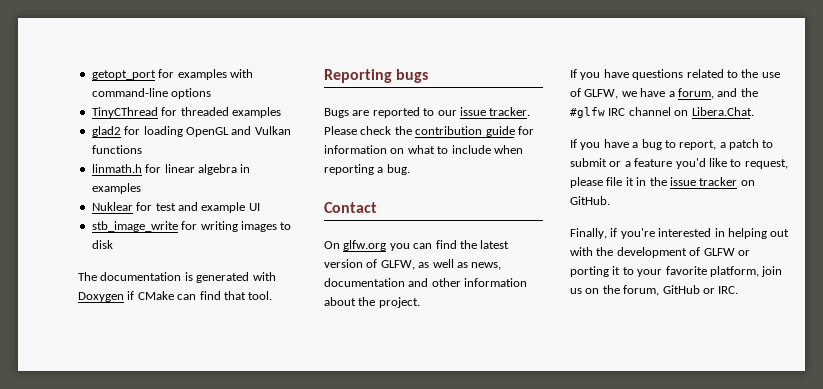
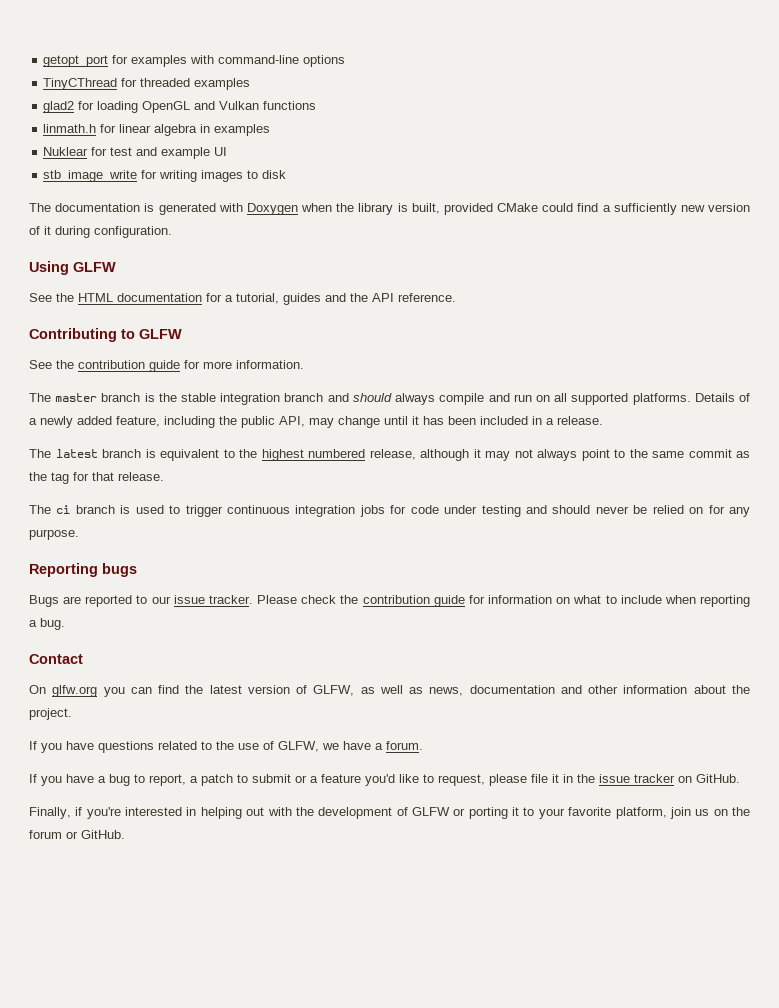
- The documentation is generated with Doxygen if CMake can find that tool.
+ The documentation is generated with Doxygen when the library is built, provided CMake could find a sufficiently new version of it during configuration.
+ Using GLFW
+ See the HTML documentation for a tutorial, guides and the API reference.
+ Contributing to GLFW
+ See the contribution guide for more information.
+ The master branch is the stable integration branch and should always compile and run on all supported platforms. Details of a newly added feature, including the public API, may change until it has been included in a release.
+ The latest branch is equivalent to the highest numbered release, although it may not always point to the same commit as the tag for that release.
+ The ci branch is used to trigger continuous integration jobs for code under testing and should never be relied on for any purpose.
- If you have questions related to the use of GLFW, we have a forum, and the #glfw IRC channel on Libera.Chat.
+ If you have questions related to the use of GLFW, we have a forum.
- Finally, if you're interested in helping out with the development of GLFW or porting it to your favorite platform, join us on the forum, GitHub or IRC.
+ Finally, if you're interested in helping out with the development of GLFW or porting it to your favorite platform, join us on the forum or GitHub.

